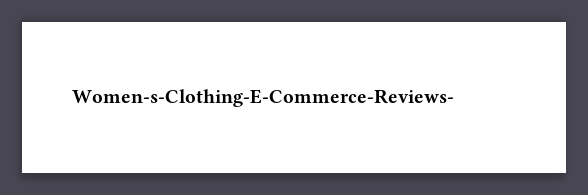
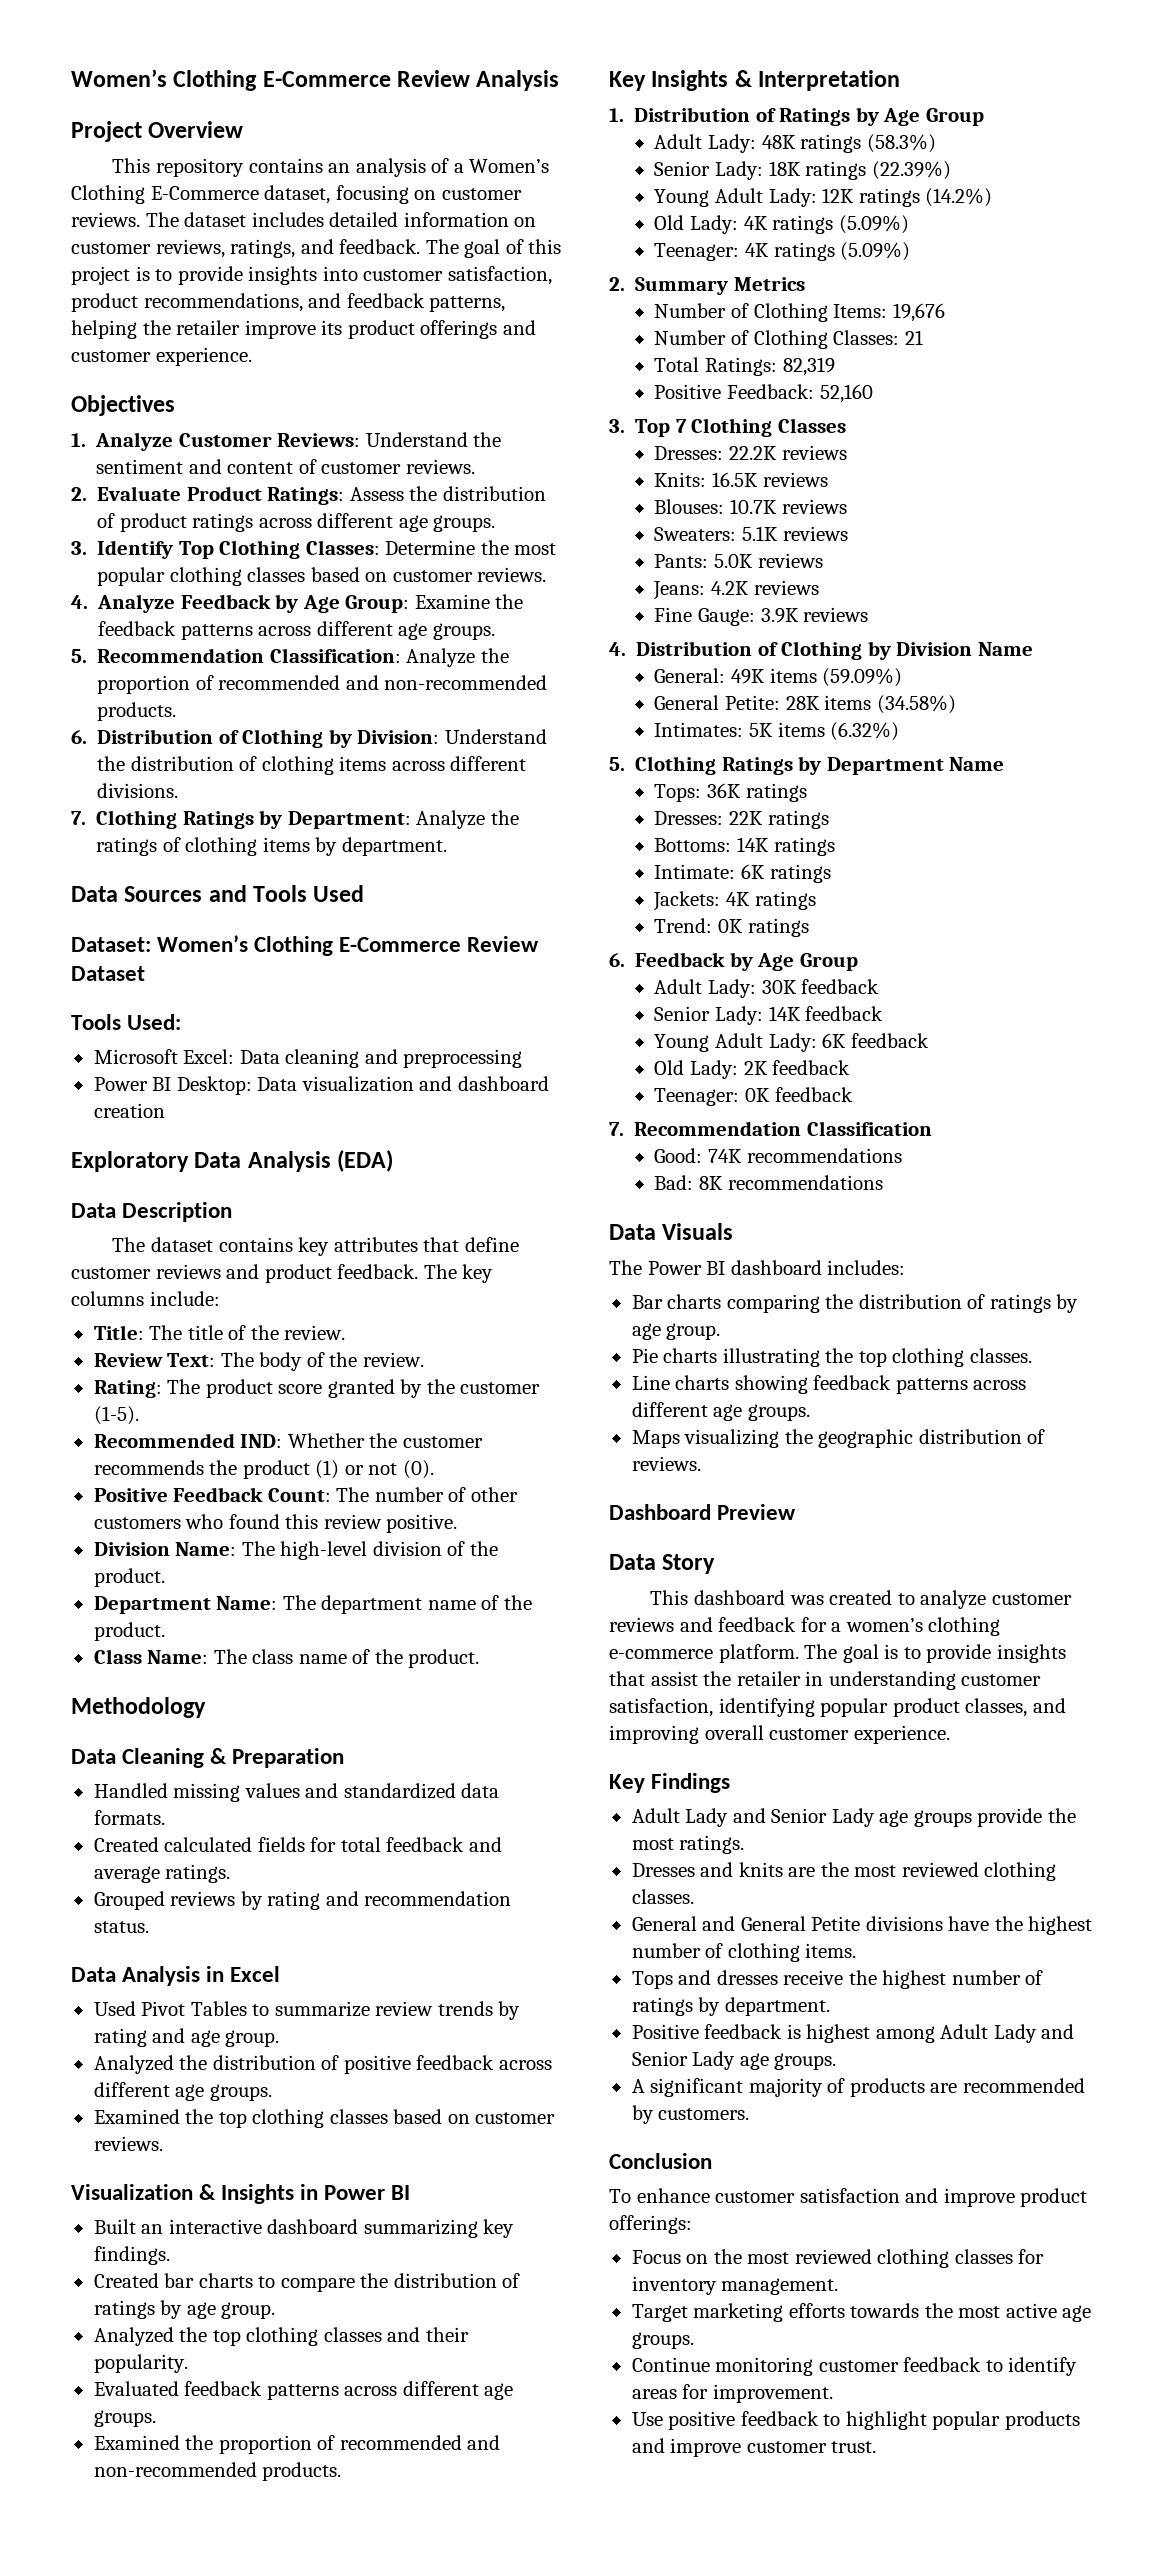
- Women-s-Clothing-E-Commerce-Reviews-
+ Women’s Clothing E-Commerce Review Analysis
+ Project Overview
+ This repository contains an analysis of a Women’s Clothing E-Commerce dataset, focusing on customer reviews. The dataset includes detailed information on customer reviews, ratings, and feedback. The goal of this project is to provide insights into customer satisfaction, product recommendations, and feedback patterns, helping the retailer improve its product offerings and customer experience.
+ Objectives
+ 1. Analyze Customer Reviews: Understand the sentiment and content of customer reviews.
+ 2. Evaluate Product Ratings: Assess the distribution of product ratings across different age groups.
+ 3. Identify Top Clothing Classes: Determine the most popular clothing classes based on customer reviews.
+ 4. Analyze Feedback by Age Group: Examine the feedback patterns across different age groups.
+ 5. Recommendation Classification: Analyze the proportion of recommended and non-recommended products.
+ 6. Distribution of Clothing by Division: Understand the distribution of clothing items across different divisions.
+ 7. Clothing Ratings by Department: Analyze the ratings of clothing items by department.
+ Data Sources and Tools Used
+ Dataset: Women’s Clothing E-Commerce Review Dataset
+ Tools Used:
+ Microsoft Excel: Data cleaning and preprocessing
+ Power BI Desktop: Data visualization and dashboard creation
+ Exploratory Data Analysis (EDA)
+ Data Description
+ The dataset contains key attributes that define customer reviews and product feedback. The key columns include:
+ Title: The title of the review.
+ Review Text: The body of the review.
+ Rating: The product score granted by the customer (1-5).
+ Recommended IND: Whether the customer recommends the product (1) or not (0).
+ Positive Feedback Count: The number of other customers who found this review positive.
+ Division Name: The high-level division of the product.
+ Department Name: The department name of the product.
+ Class Name: The class name of the product.
+ Methodology
+ Data Cleaning & Preparation
+ Handled missing values and standardized data formats.
+ Created calculated fields for total feedback and average ratings.
+ Grouped reviews by rating and recommendation status.
+ Data Analysis in Excel
+ Used Pivot Tables to summarize review trends by rating and age group.
+ Analyzed the distribution of positive feedback across different age groups.
+ Examined the top clothing classes based on customer reviews.
+ Visualization & Insights in Power BI
+ Built an interactive dashboard summarizing key findings.
+ Created bar charts to compare the distribution of ratings by age group.
+ Analyzed the top clothing classes and their popularity.
+ Evaluated feedback patterns across different age groups.
+ Examined the proportion of recommended and non-recommended products.
+ Key Insights & Interpretation
+ 1. Distribution of Ratings by Age Group
+ Adult Lady: 48K ratings (58.3%)
+ Senior Lady: 18K ratings (22.39%)
+ Young Adult Lady: 12K ratings (14.2%)
+ Old Lady: 4K ratings (5.09%)
+ Teenager: 4K ratings (5.09%)
+ 2. Summary Metrics
+ Number of Clothing Items: 19,676
+ Number of Clothing Classes: 21
+ Total Ratings: 82,319
+ Positive Feedback: 52,160
+ 3. Top 7 Clothing Classes
+ Dresses: 22.2K reviews
+ Knits: 16.5K reviews
+ Blouses: 10.7K reviews
+ Sweaters: 5.1K reviews
+ Pants: 5.0K reviews
+ Jeans: 4.2K reviews
+ Fine Gauge: 3.9K reviews
+ 4. Distribution of Clothing by Division Name
+ General: 49K items (59.09%)
+ General Petite: 28K items (34.58%)
+ Intimates: 5K items (6.32%)
+ 5. Clothing Ratings by Department Name
+ Tops: 36K ratings
+ Dresses: 22K ratings
+ Bottoms: 14K ratings
+ Intimate: 6K ratings
+ Jackets: 4K ratings
+ Trend: 0K ratings
+ 6. Feedback by Age Group
+ Adult Lady: 30K feedback
+ Senior Lady: 14K feedback
+ Young Adult Lady: 6K feedback
+ Old Lady: 2K feedback
+ Teenager: 0K feedback
+ 7. Recommendation Classification
+ Good: 74K recommendations
+ Bad: 8K recommendations
+ Data Visuals
+ The Power BI dashboard includes:
+ Bar charts comparing the distribution of ratings by age group.
+ Pie charts illustrating the top clothing classes.
+ Line charts showing feedback patterns across different age groups.
+ Maps visualizing the geographic distribution of reviews.
+ Dashboard Preview
+ Data Story
+ This dashboard was created to analyze customer reviews and feedback for a women’s clothing e-commerce platform. The goal is to provide insights that assist the retailer in understanding customer satisfaction, identifying popular product classes, and improving overall customer experience.
+ Key Findings
+ Adult Lady and Senior Lady age groups provide the most ratings.
+ Dresses and knits are the most reviewed clothing classes.
+ General and General Petite divisions have the highest number of clothing items.
+ Tops and dresses receive the highest number of ratings by department.
+ Positive feedback is highest among Adult Lady and Senior Lady age groups.
+ A significant majority of products are recommended by customers.
+ Conclusion
+ To enhance customer satisfaction and improve product offerings:
+ Focus on the most reviewed clothing classes for inventory management.
+ Target marketing efforts towards the most active age groups.
+ Continue monitoring customer feedback to identify areas for improvement.
+ Use positive feedback to highlight popular products and improve customer trust.

